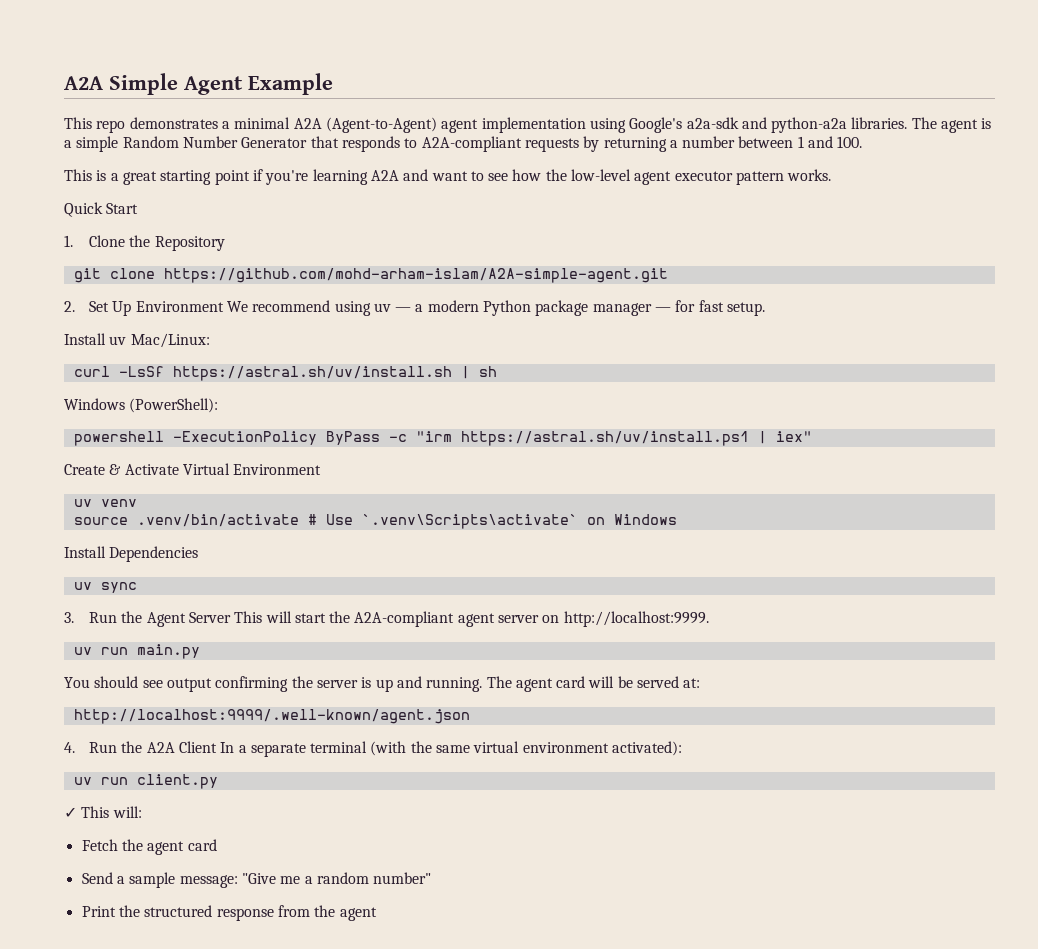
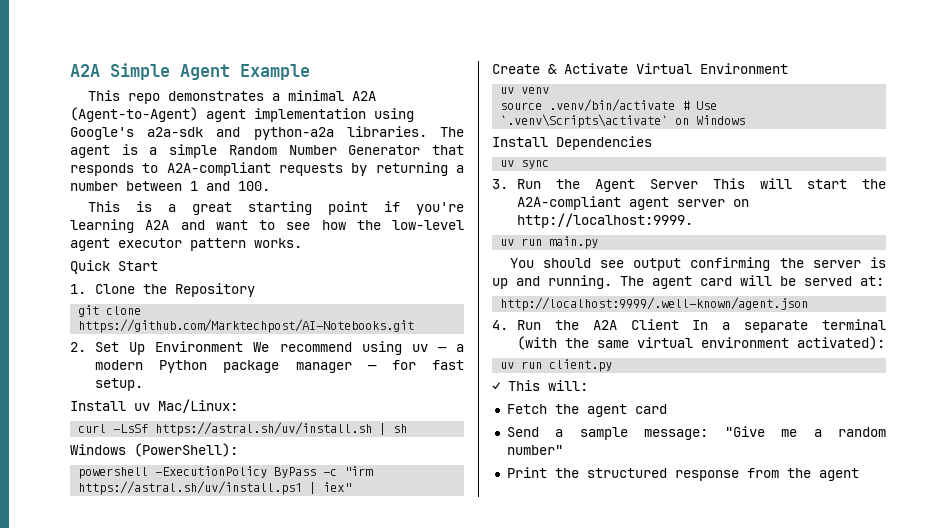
- git clone https://github.com/mohd-arham-islam/A2A-simple-agent.git
+ git clone https://github.com/Marktechpost/AI-Notebooks.git

